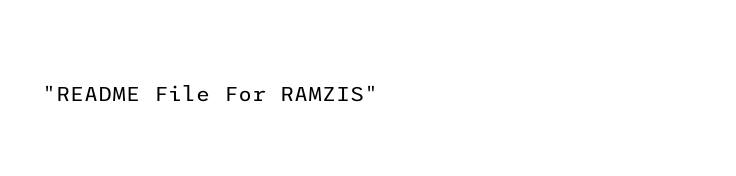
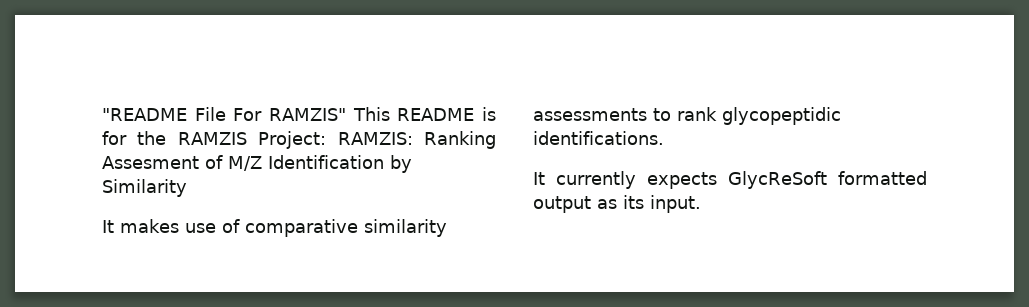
- "README File For RAMZIS"
+ "README File For RAMZIS" This README is for the RAMZIS Project: RAMZIS: Ranking Assesment of M/Z Identification by Similarity
+ It makes use of comparative similarity assessments to rank glycopeptidic identifications.
+ It currently expects GlycReSoft formatted output as its input.

